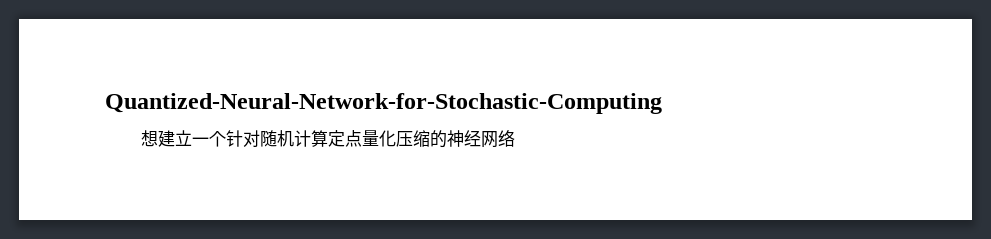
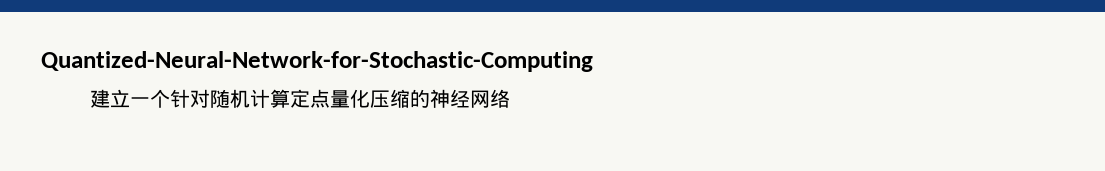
- 想建立一个针对随机计算定点量化压缩的神经网络
+ 建立一个针对随机计算定点量化压缩的神经网络

